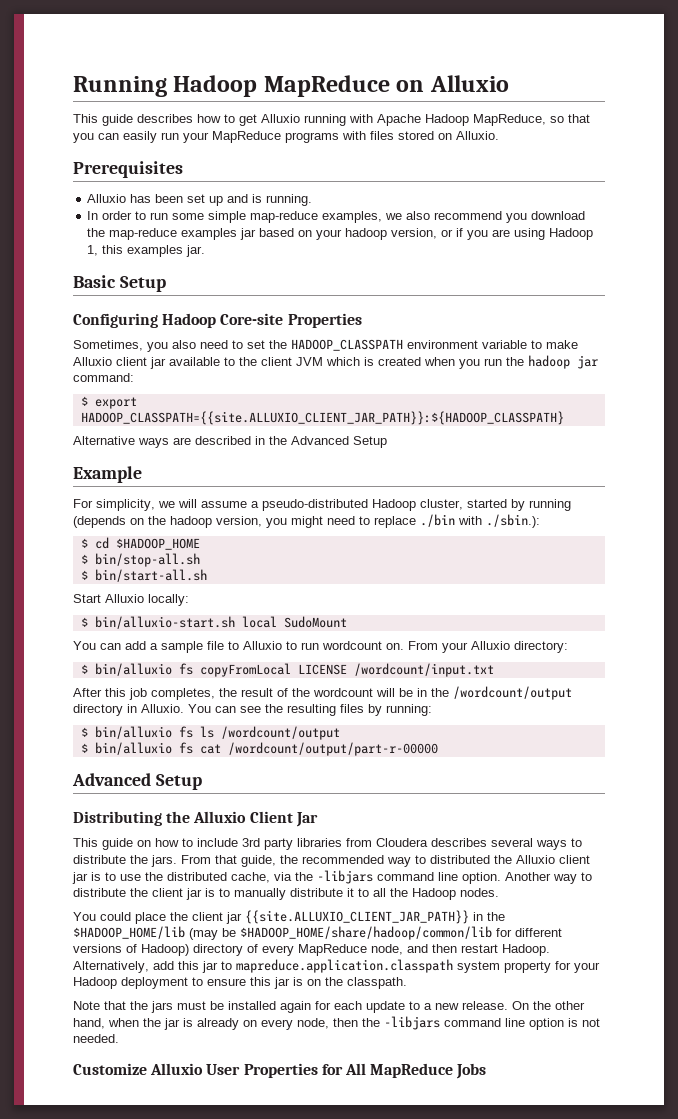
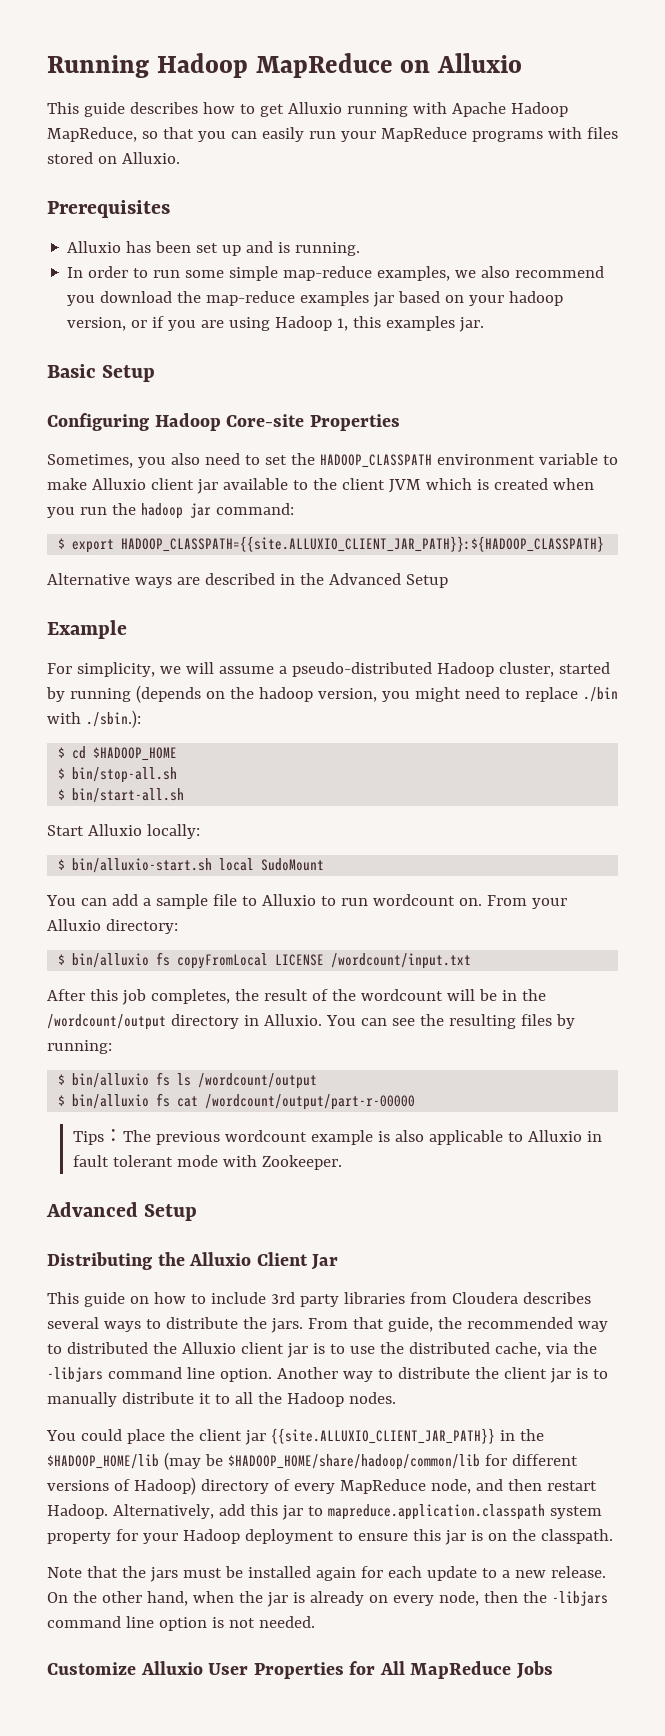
+ Tips：The previous wordcount example is also applicable to Alluxio in fault tolerant mode with Zookeeper.

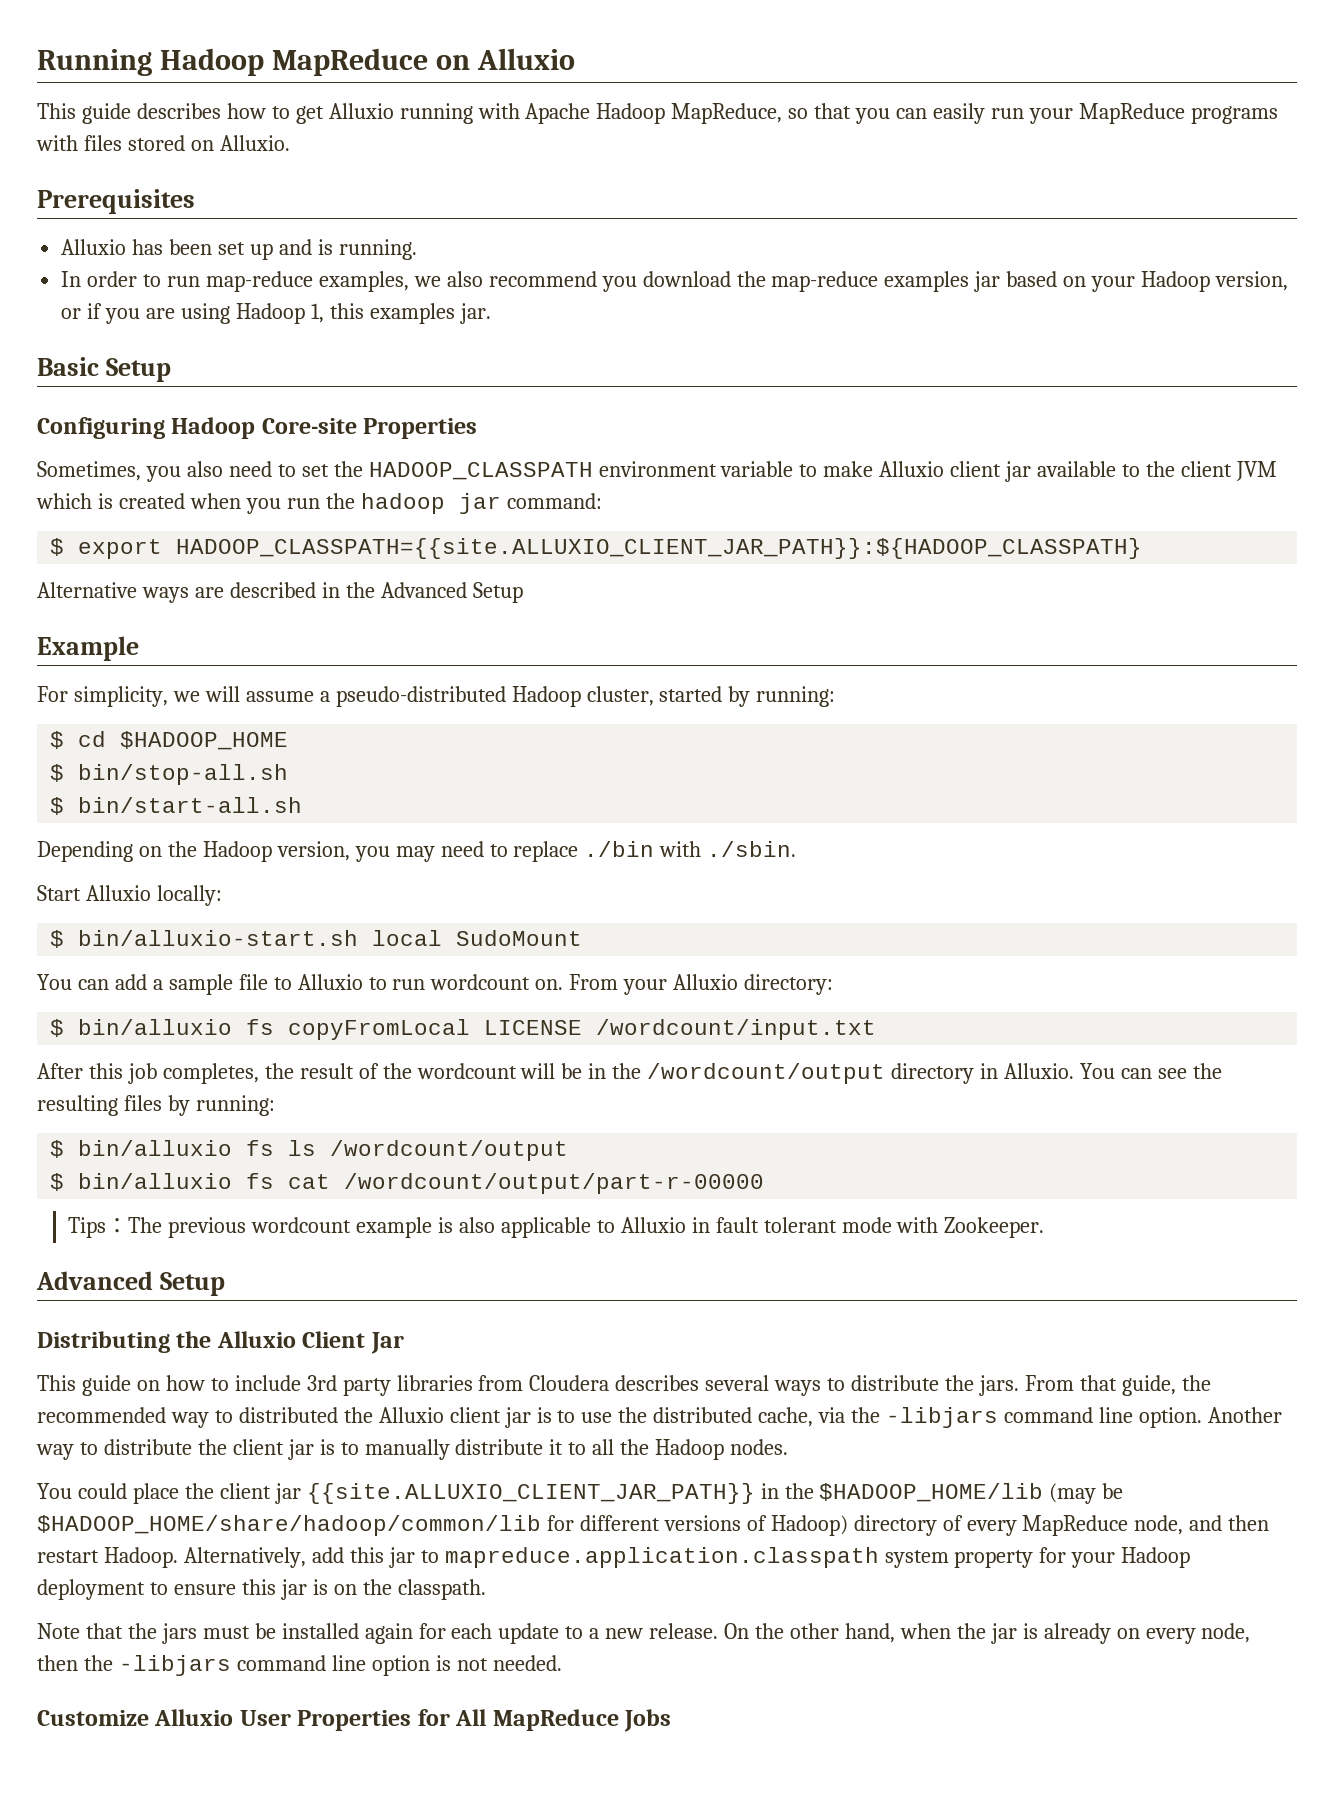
- In order to run some simple map-reduce examples, we also recommend you download the map-reduce examples jar based on your hadoop version, or if you are using Hadoop 1, this examples jar.
+ In order to run map-reduce examples, we also recommend you download the map-reduce examples jar based on your Hadoop version, or if you are using Hadoop 1, this examples jar.
- For simplicity, we will assume a pseudo-distributed Hadoop cluster, started by running (depends on the hadoop version, you might need to replace ./bin with ./sbin.):
+ For simplicity, we will assume a pseudo-distributed Hadoop cluster, started by running:
+ Depending on the Hadoop version, you may need to replace ./bin with ./sbin.

